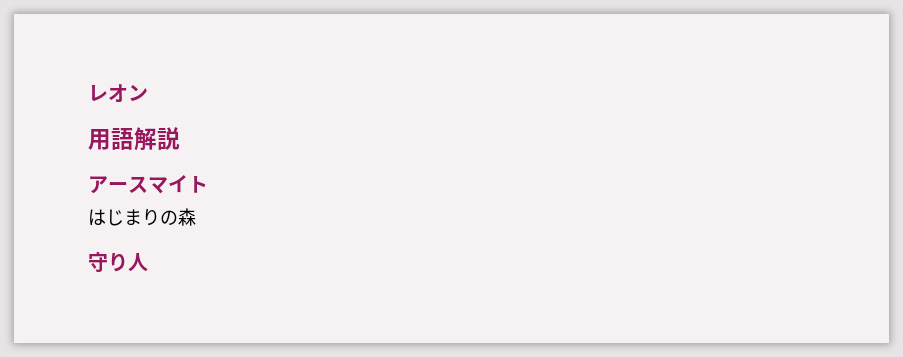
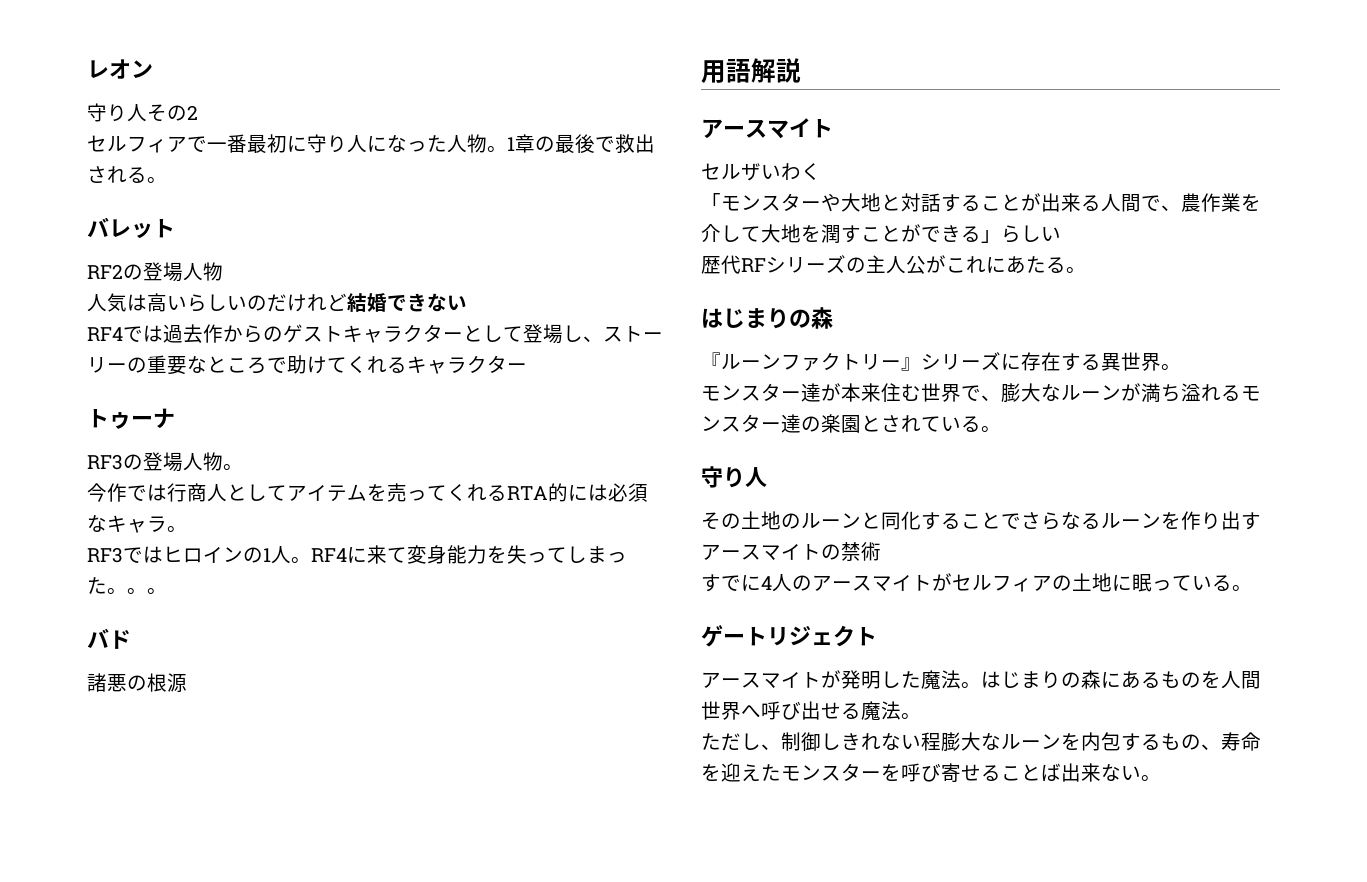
+ 守り人その2
+ セルフィアで一番最初に守り人になった人物。1章の最後で救出される。
+ バレット
+ RF2の登場人物
+ 人気は高いらしいのだけれど結婚できない
+ RF4では過去作からのゲストキャラクターとして登場し、ストーリーの重要なところで助けてくれるキャラクター
+ トゥーナ
+ RF3の登場人物。
+ 今作では行商人としてアイテムを売ってくれるRTA的には必須なキャラ。
+ RF3ではヒロインの1人。RF4に来て変身能力を失ってしまった。。。
+ バド
+ 諸悪の根源
+ セルザいわく
+ 「モンスターや大地と対話することが出来る人間で、農作業を介して大地を潤すことができる」らしい
+ 歴代RFシリーズの主人公がこれにあたる。
  はじまりの森
+ 『ルーンファクトリー』シリーズに存在する異世界。
+ モンスター達が本来住む世界で、膨大なルーンが満ち溢れるモンスター達の楽園とされている。
  守り人
+ その土地のルーンと同化することでさらなるルーンを作り出すアースマイトの禁術
+ すでに4人のアースマイトがセルフィアの土地に眠っている。
+ ゲートリジェクト
+ アースマイトが発明した魔法。はじまりの森にあるものを人間世界へ呼び出せる魔法。
+ ただし、制御しきれない程膨大なルーンを内包するもの、寿命を迎えたモンスターを呼び寄せることば出来ない。

